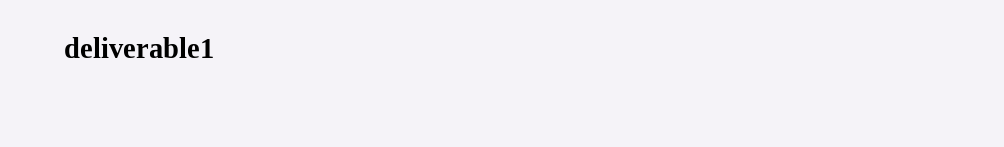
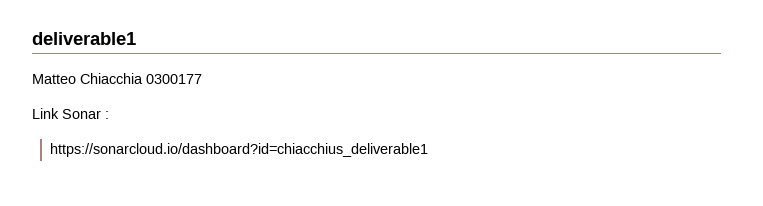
+ Matteo Chiacchia 0300177
+ Link Sonar :
+ https://sonarcloud.io/dashboard?id=chiacchius_deliverable1

